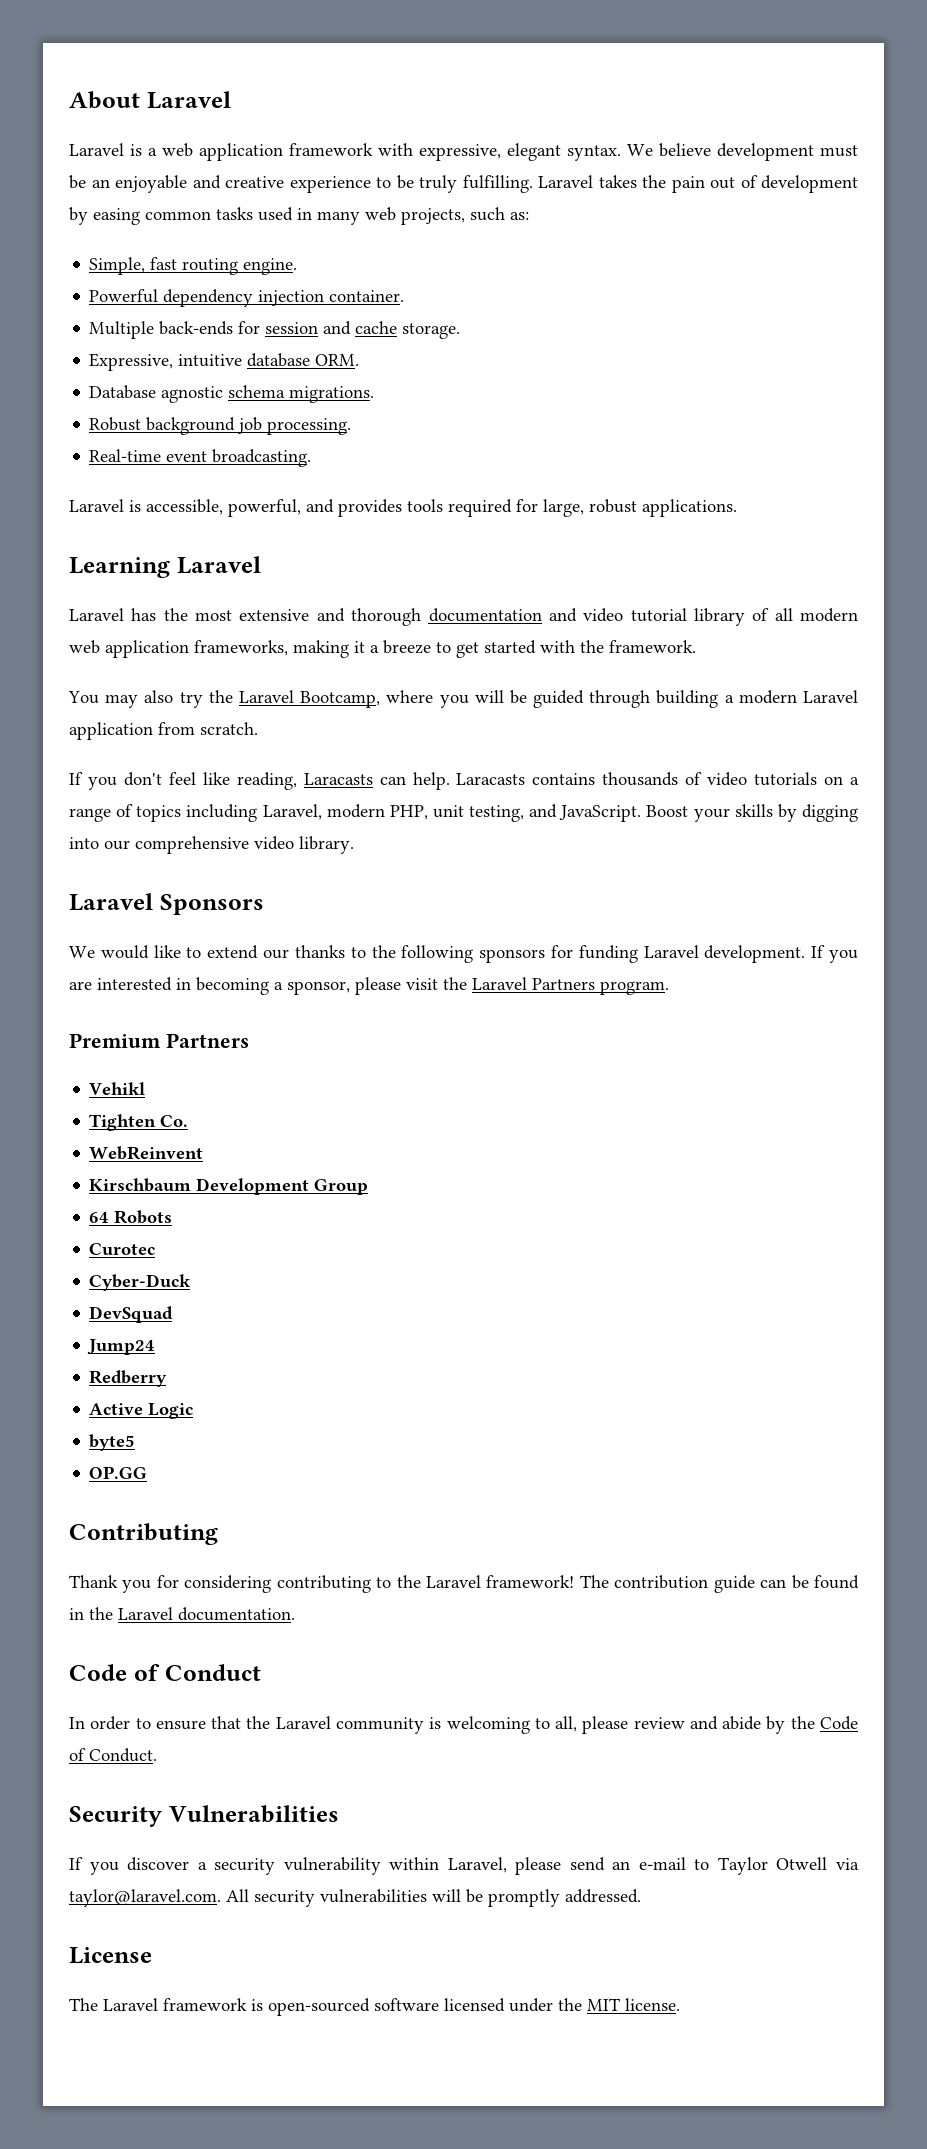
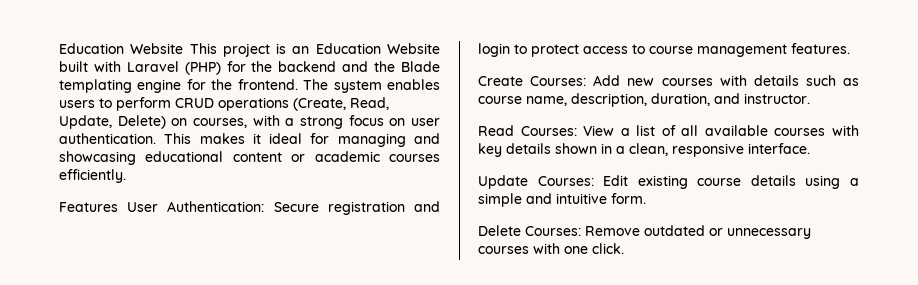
- About Laravel
- Laravel is a web application framework with expressive, elegant syntax. We believe development must be an enjoyable and creative experience to be truly fulfilling. Laravel takes the pain out of development by easing common tasks used in many web projects, such as:
- Simple, fast routing engine.
- Powerful dependency injection container.
- Multiple back-ends for session and cache storage.
- Expressive, intuitive database ORM.
- Database agnostic schema migrations.
- Robust background job processing.
- Real-time event broadcasting.
- Laravel is accessible, powerful, and provides tools required for large, robust applications.
- Learning Laravel
- Laravel has the most extensive and thorough documentation and video tutorial library of all modern web application frameworks, making it a breeze to get started with the framework.
- You may also try the Laravel Bootcamp, where you will be guided through building a modern Laravel application from scratch.
- If you don't feel like reading, Laracasts can help. Laracasts contains thousands of video tutorials on a range of topics including Laravel, modern PHP, unit testing, and JavaScript. Boost your skills by digging into our comprehensive video library.
- Laravel Sponsors
- We would like to extend our thanks to the following sponsors for funding Laravel development. If you are interested in becoming a sponsor, please visit the Laravel Partners program.
- Premium Partners
- Vehikl
- Tighten Co.
- WebReinvent
- Kirschbaum Development Group
- 64 Robots
- Curotec
- Cyber-Duck
- DevSquad
- Jump24
- Redberry
- Active Logic
- byte5
- OP.GG
- Contributing
- Thank you for considering contributing to the Laravel framework! The contribution guide can be found in the Laravel documentation.
- Code of Conduct
- In order to ensure that the Laravel community is welcoming to all, please review and abide by the Code of Conduct.
- Security Vulnerabilities
- If you discover a security vulnerability within Laravel, please send an e-mail to Taylor Otwell via taylor@laravel.com. All security vulnerabilities will be promptly addressed.
- License
- The Laravel framework is open-sourced software licensed under the MIT license.
+ Education Website This project is an Education Website built with Laravel (PHP) for the backend and the Blade templating engine for the frontend. The system enables users to perform CRUD operations (Create, Read, Update, Delete) on courses, with a strong focus on user authentication. This makes it ideal for managing and showcasing educational content or academic courses efficiently.
+ Features User Authentication: Secure registration and login to protect access to course management features.
+ Create Courses: Add new courses with details such as course name, description, duration, and instructor.
+ Read Courses: View a list of all available courses with key details shown in a clean, responsive interface.
+ Update Courses: Edit existing course details using a simple and intuitive form.
+ Delete Courses: Remove outdated or unnecessary courses with one click.

